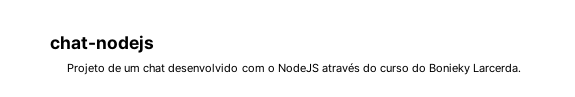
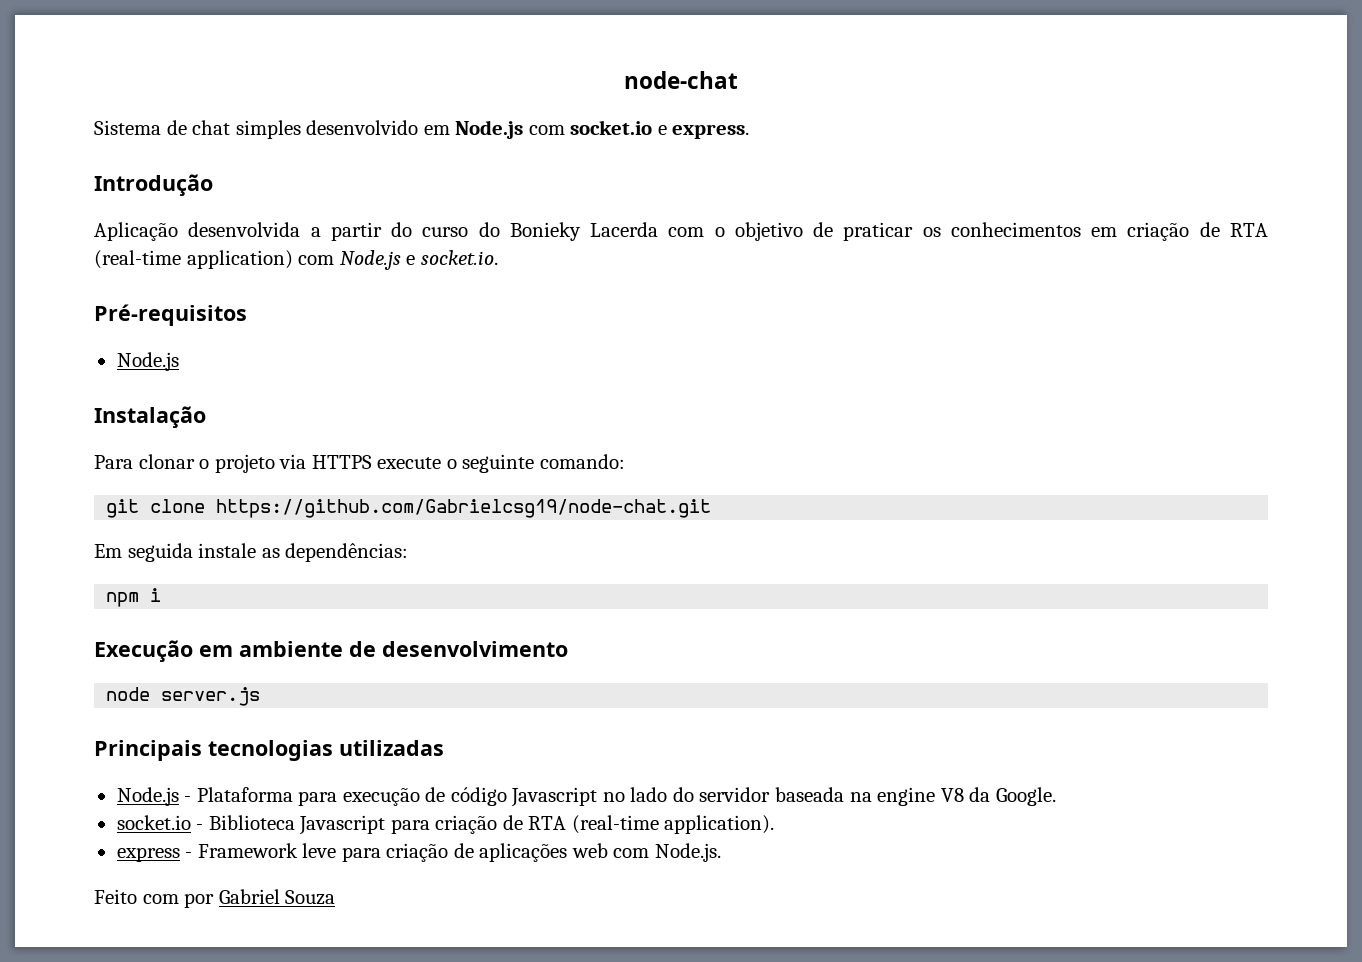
- chat-nodejs
- Projeto de um chat desenvolvido com o NodeJS através do curso do Bonieky Larcerda.
+ node-chat
+ Sistema de chat simples desenvolvido em Node.js com socket.io e express.
+ Introdução
+ Aplicação desenvolvida a partir do curso do Bonieky Lacerda com o objetivo de praticar os conhecimentos em criação de RTA (real-time application) com Node.js e socket.io.
+ Pré-requisitos
+ Node.js
+ Instalação
+ Para clonar o projeto via HTTPS execute o seguinte comando:
+ git clone https://github.com/Gabrielcsg19/node-chat.git
+ Em seguida instale as dependências:
+ npm i
+ Execução em ambiente de desenvolvimento
+ node server.js
+ Principais tecnologias utilizadas
+ Node.js - Plataforma para execução de código Javascript no lado do servidor baseada na engine V8 da Google.
+ socket.io - Biblioteca Javascript para criação de RTA (real-time application).
+ express - Framework leve para criação de aplicações web com Node.js.
+ Feito com por Gabriel Souza

